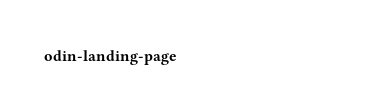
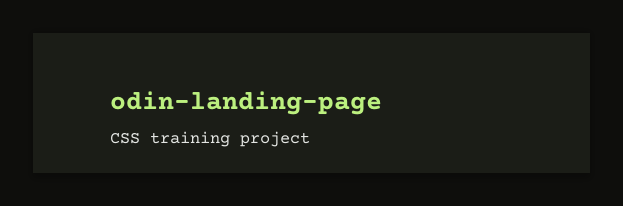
+ CSS training project

